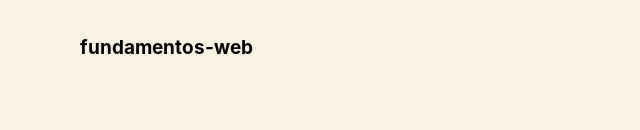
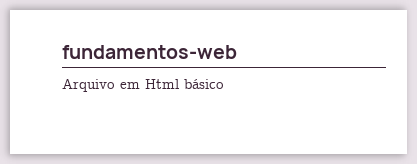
+ Arquivo em Html básico

